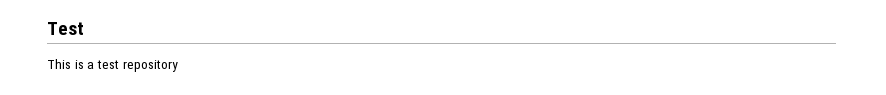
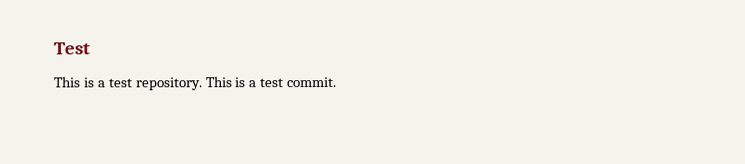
- This is a test repository
+ This is a test repository. This is a test commit.

